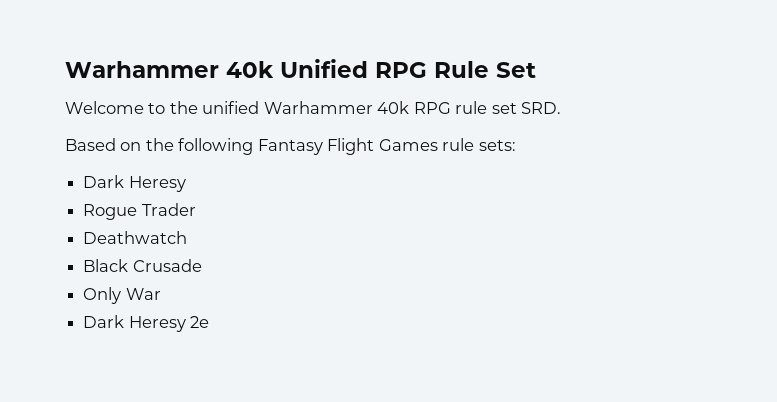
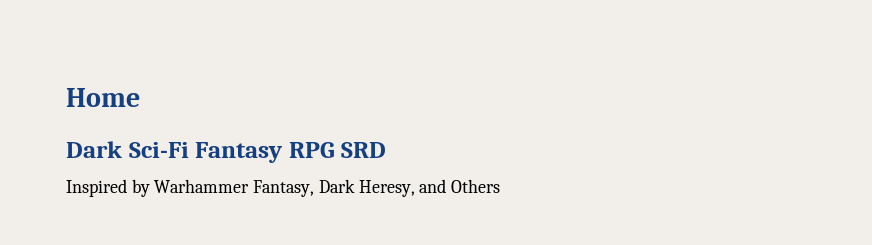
- Warhammer 40k Unified RPG Rule Set
- Welcome to the unified Warhammer 40k RPG rule set SRD.
- Based on the following Fantasy Flight Games rule sets:
- Dark Heresy
- Rogue Trader
- Deathwatch
- Black Crusade
- Only War
- Dark Heresy 2e
+ Home
+ Dark Sci-Fi Fantasy RPG SRD
+ Inspired by Warhammer Fantasy, Dark Heresy, and Others

